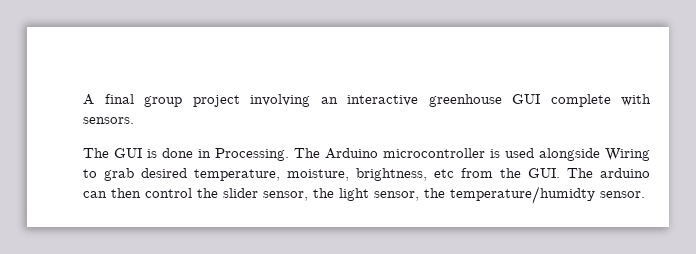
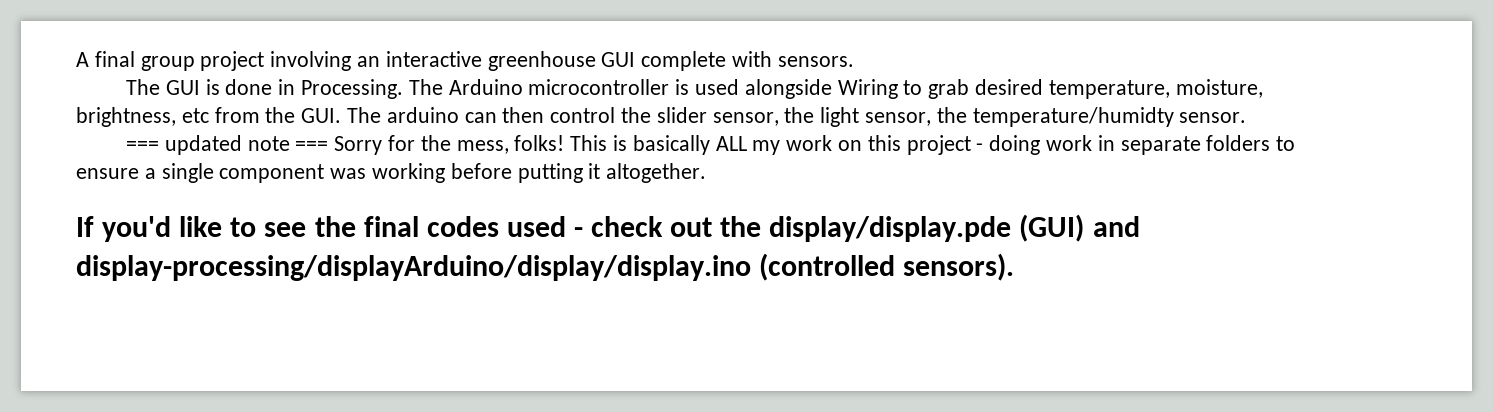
+ === updated note === Sorry for the mess, folks! This is basically ALL my work on this project - doing work in separate folders to ensure a single component was working before putting it altogether.
+ If you'd like to see the final codes used - check out the display/display.pde (GUI) and display-processing/displayArduino/display/display.ino (controlled sensors).

